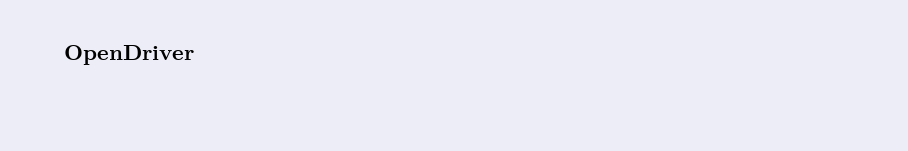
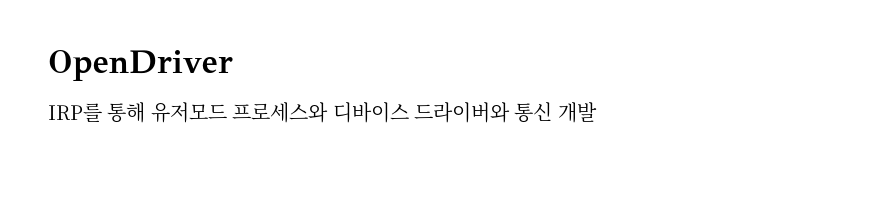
+ IRP를 통해 유저모드 프로세스와 디바이스 드라이버와 통신 개발

